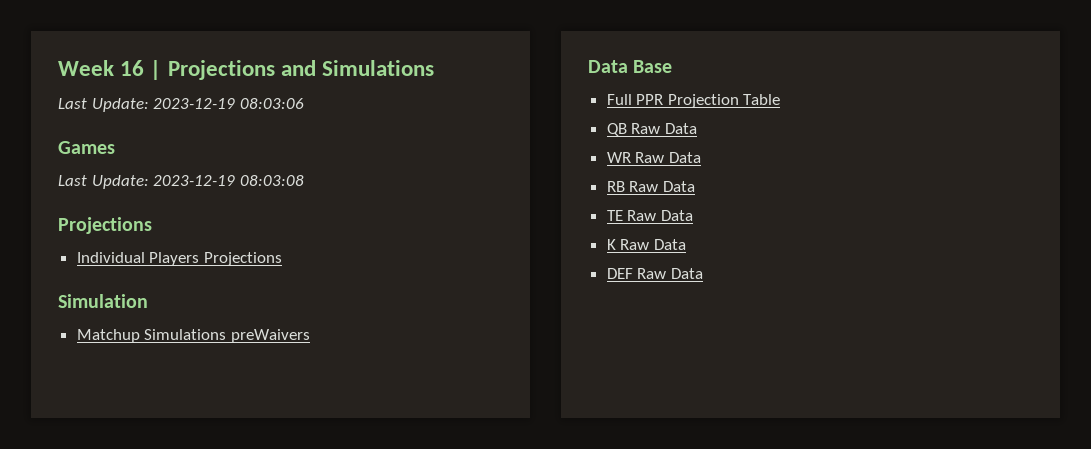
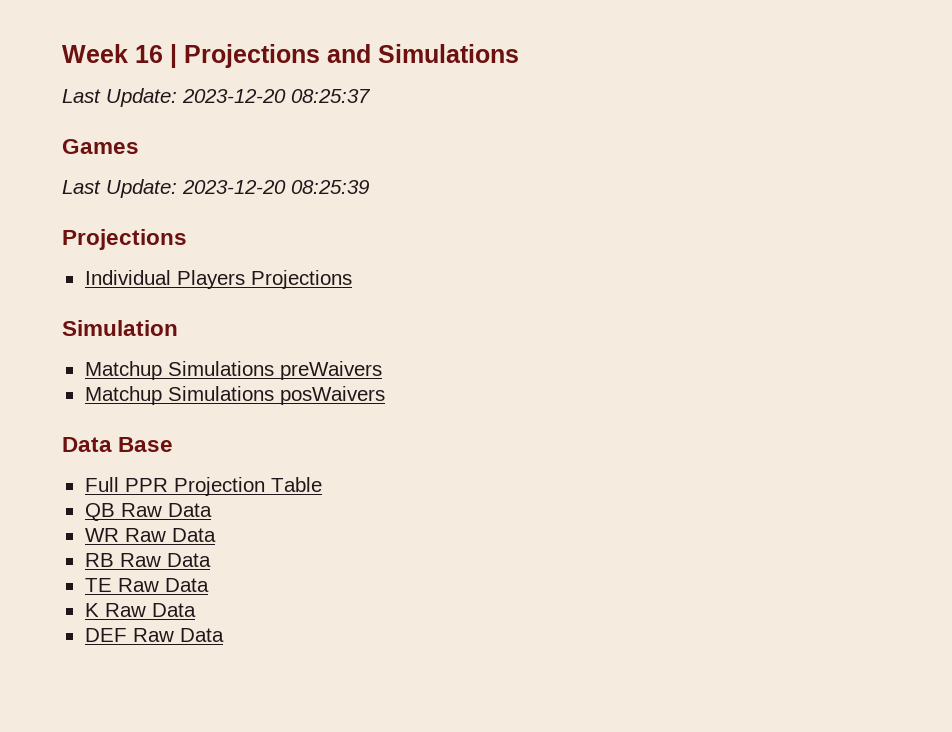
- Last Update: 2023-12-19 08:03:06
+ Last Update: 2023-12-20 08:25:37
- Last Update: 2023-12-19 08:03:08
+ Last Update: 2023-12-20 08:25:39
+ Matchup Simulations posWaivers

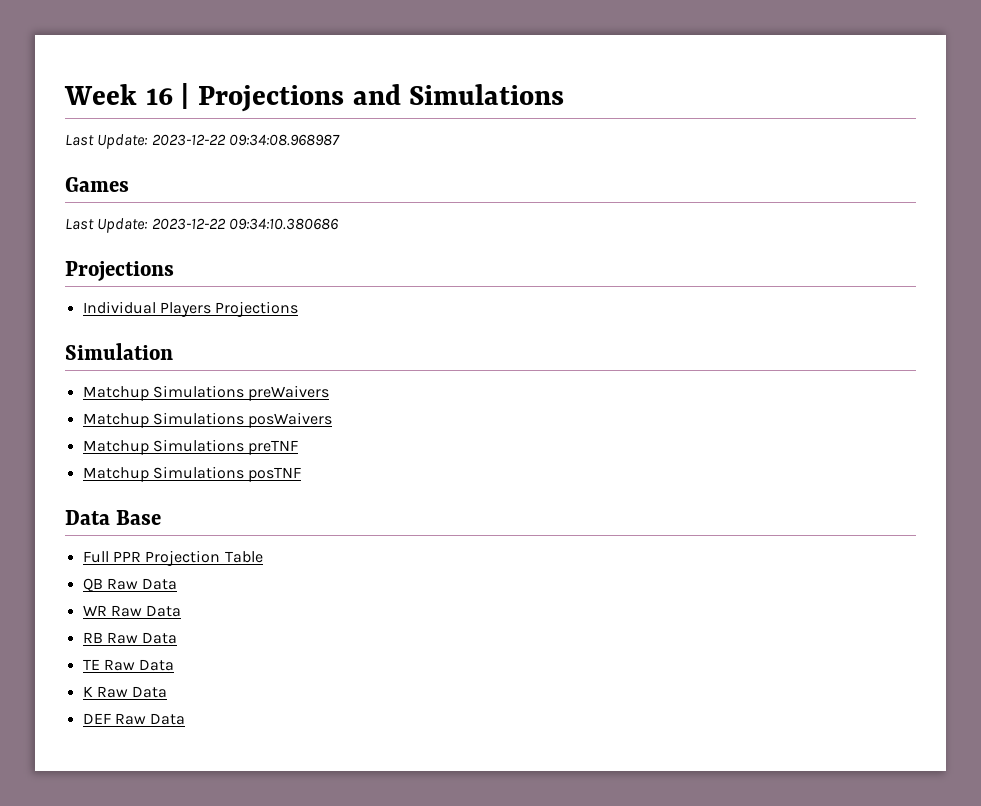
- Last Update: 2023-12-20 08:25:37
+ Last Update: 2023-12-22 09:34:08.968987
- Last Update: 2023-12-20 08:25:39
+ Last Update: 2023-12-22 09:34:10.380686
+ Matchup Simulations preTNF
+ Matchup Simulations posTNF

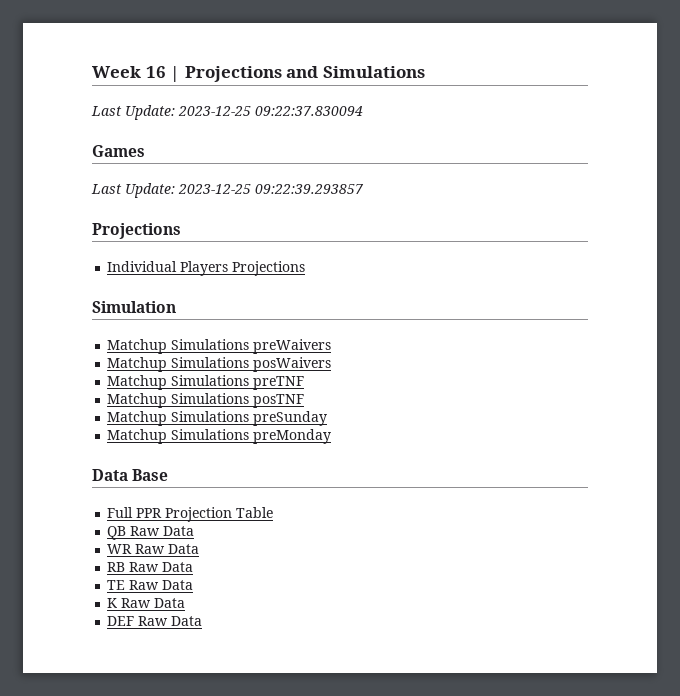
- Last Update: 2023-12-22 09:34:08.968987
+ Last Update: 2023-12-25 09:22:37.830094
- Last Update: 2023-12-22 09:34:10.380686
+ Last Update: 2023-12-25 09:22:39.293857
+ Matchup Simulations preSunday
+ Matchup Simulations preMonday

